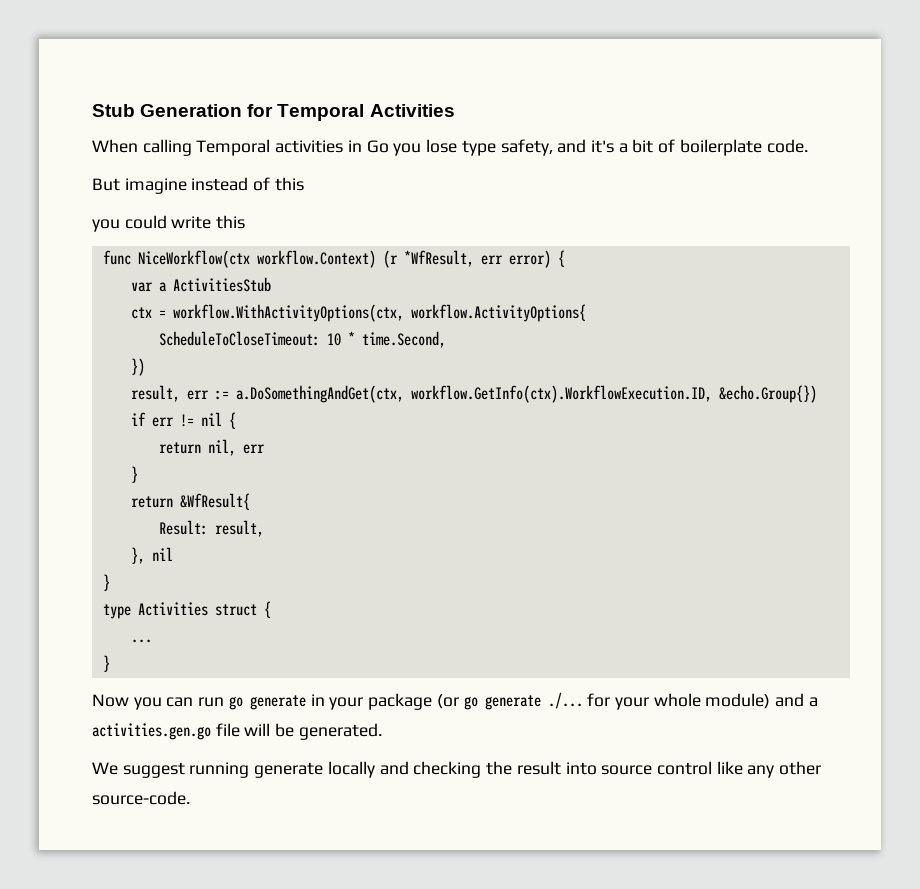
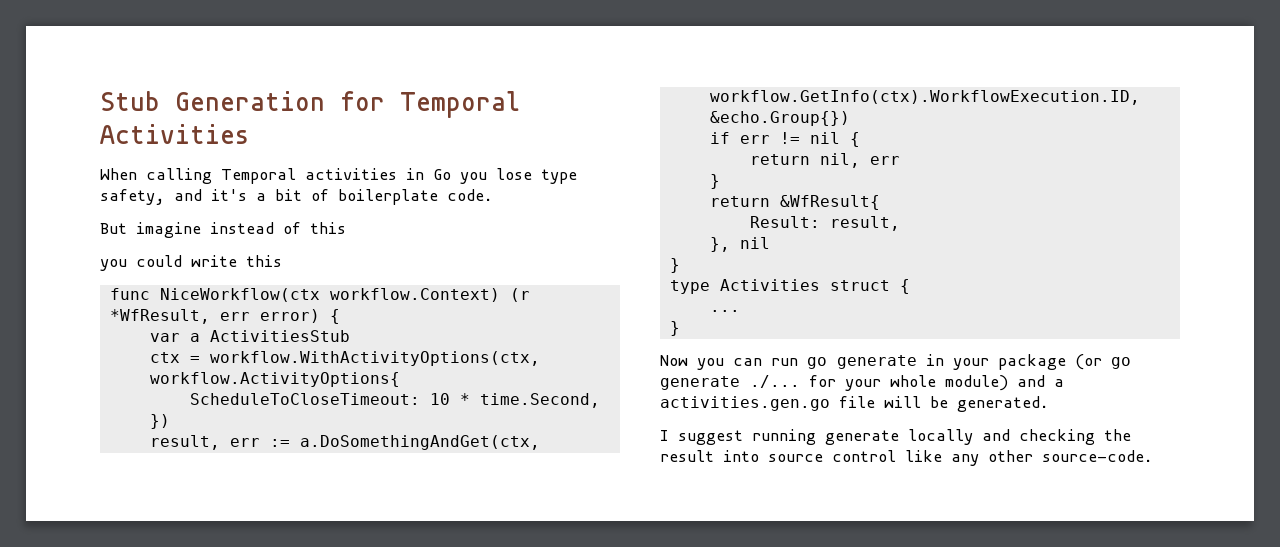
- We suggest running generate locally and checking the result into source control like any other source-code.
+ I suggest running generate locally and checking the result into source control like any other source-code.

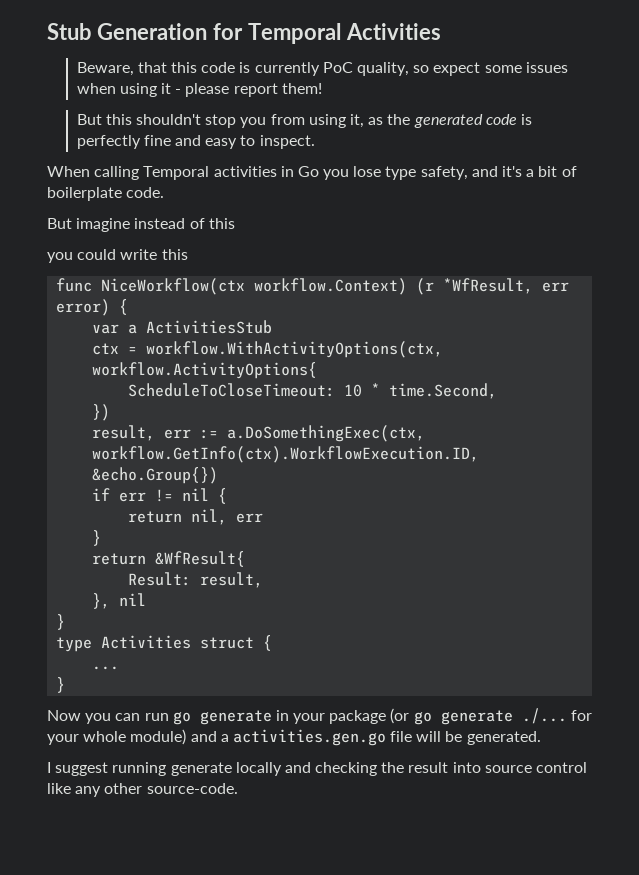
+ Beware, that this code is currently PoC quality, so expect some issues when using it - please report them!
+ But this shouldn't stop you from using it, as the generated code is perfectly fine and easy to inspect.
- result, err := a.DoSomethingAndGet(ctx, workflow.GetInfo(ctx).WorkflowExecution.ID, &echo.Group{})
+ result, err := a.DoSomethingExec(ctx, workflow.GetInfo(ctx).WorkflowExecution.ID, &echo.Group{})

